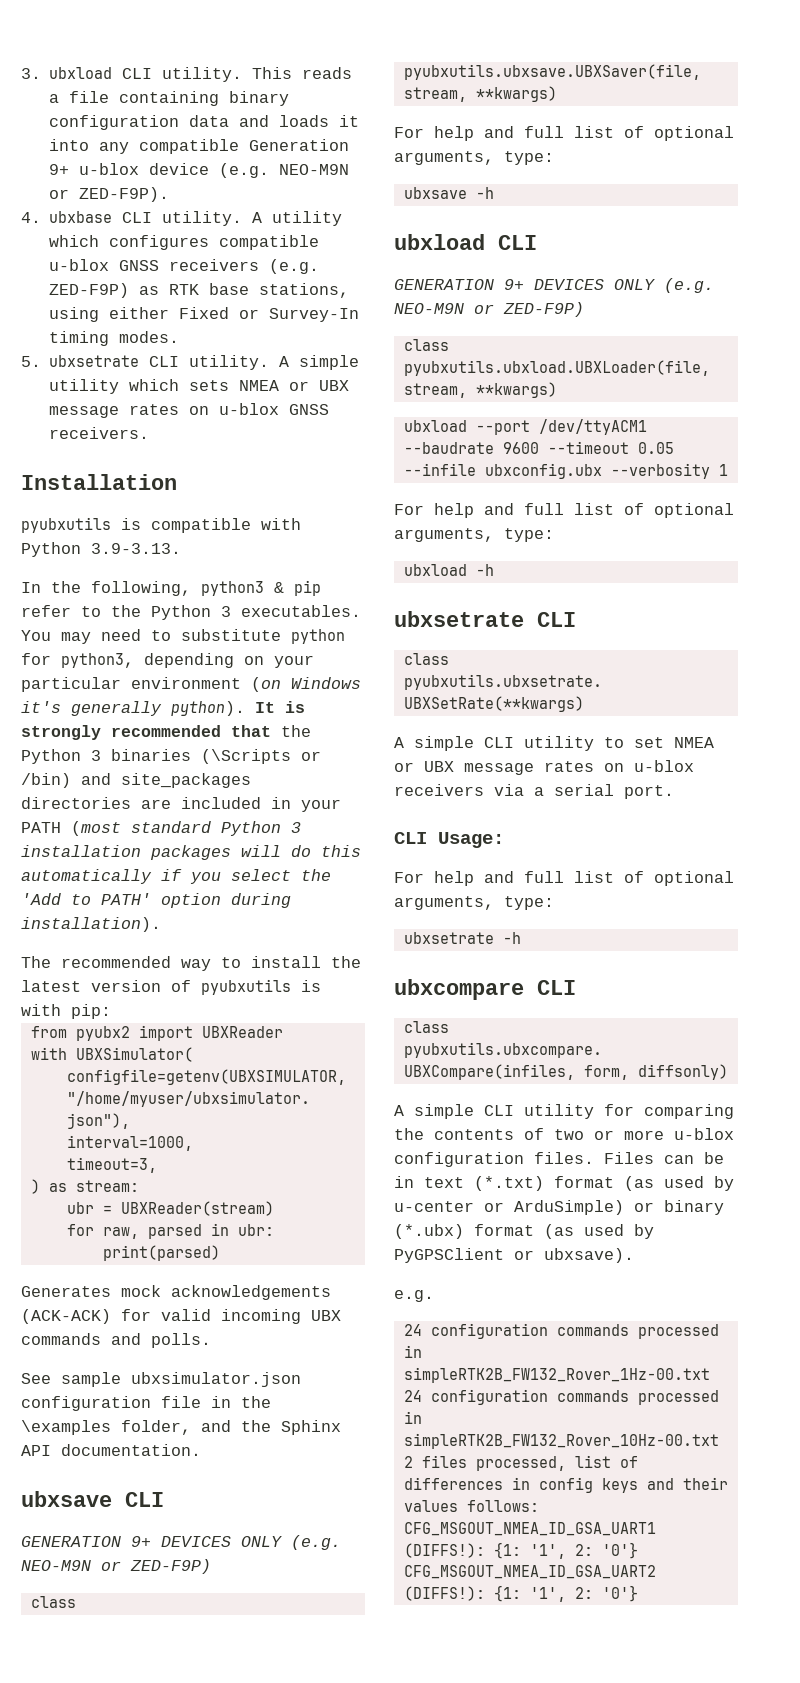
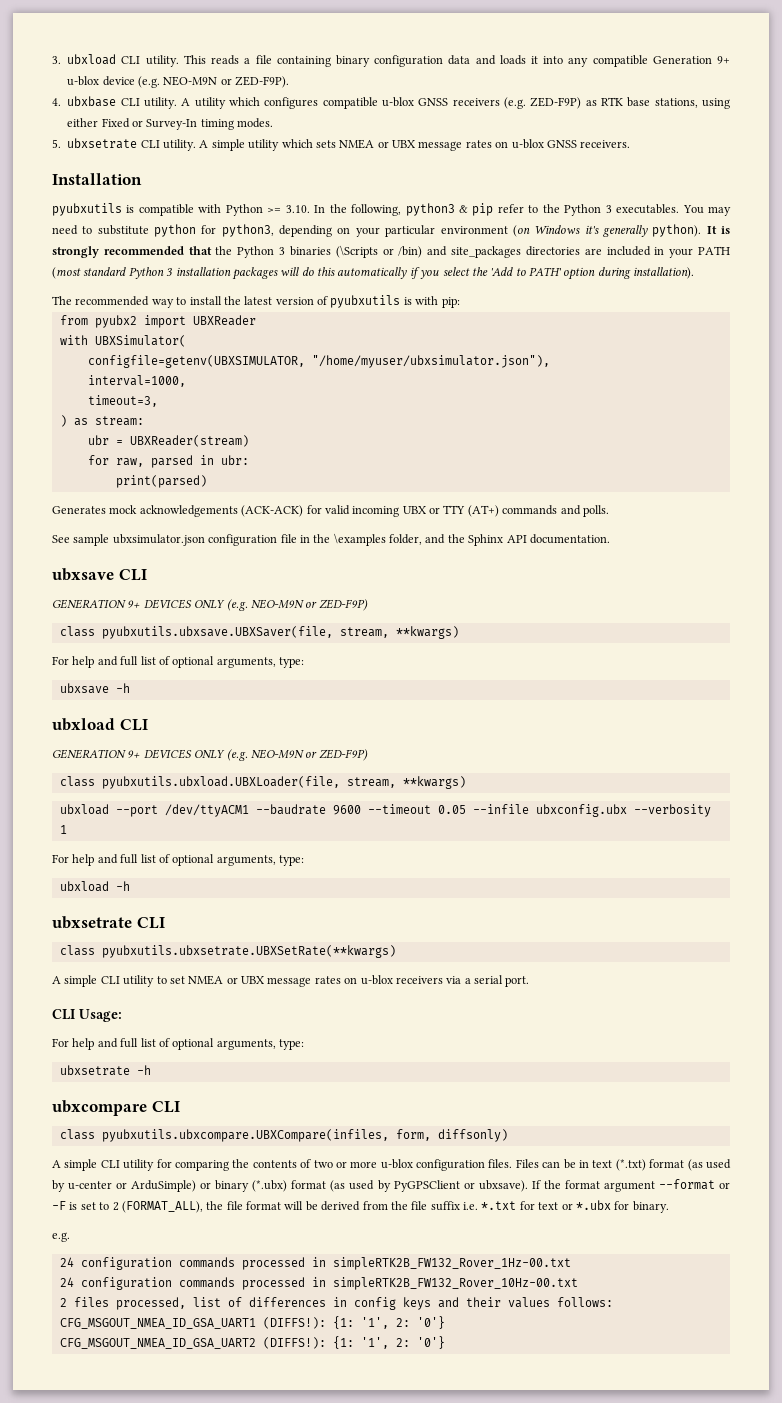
- pyubxutils is compatible with Python 3.9-3.13.
- In the following, python3 & pip refer to the Python 3 executables.
+ pyubxutils is compatible with Python >= 3.10. In the following, python3 & pip refer to the Python 3 executables.
- Generates mock acknowledgements (ACK-ACK) for valid incoming UBX commands and polls.
+ Generates mock acknowledgements (ACK-ACK) for valid incoming UBX or TTY (AT+) commands and polls.
+ If the format argument --format or -F is set to 2 (FORMAT_ALL), the file format will be derived from the file suffix i.e. *.txt for text or *.ubx for binary.

